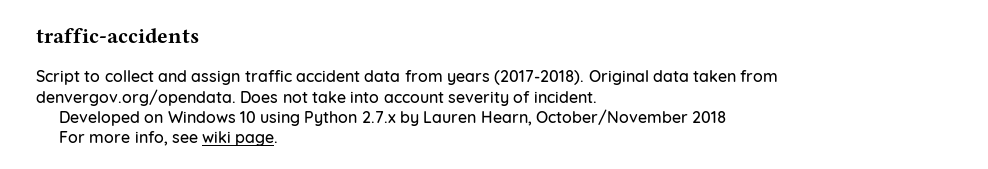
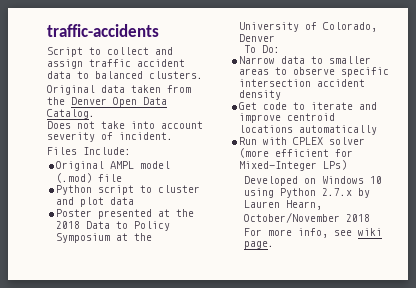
- Script to collect and assign traffic accident data from years (2017-2018). Original data taken from denvergov.org/opendata. Does not take into account severity of incident.
+ Script to collect and assign traffic accident data to balanced clusters.
+ Original data taken from the Denver Open Data Catalog.
+ Does not take into account severity of incident.
+ Files Include:
+ Original AMPL model (.mod) file
+ Python script to cluster and plot data
+ Poster presented at the 2018 Data to Policy Symposium at the University of Colorado, Denver
+ To Do:
+ Narrow data to smaller areas to observe specific intersection accident density
+ Get code to iterate and improve centroid locations automatically
+ Run with CPLEX solver (more efficient for Mixed-Integer LPs)

